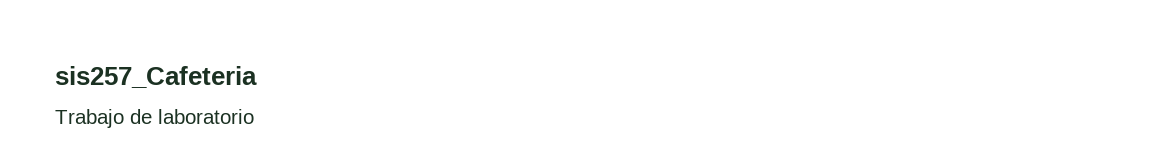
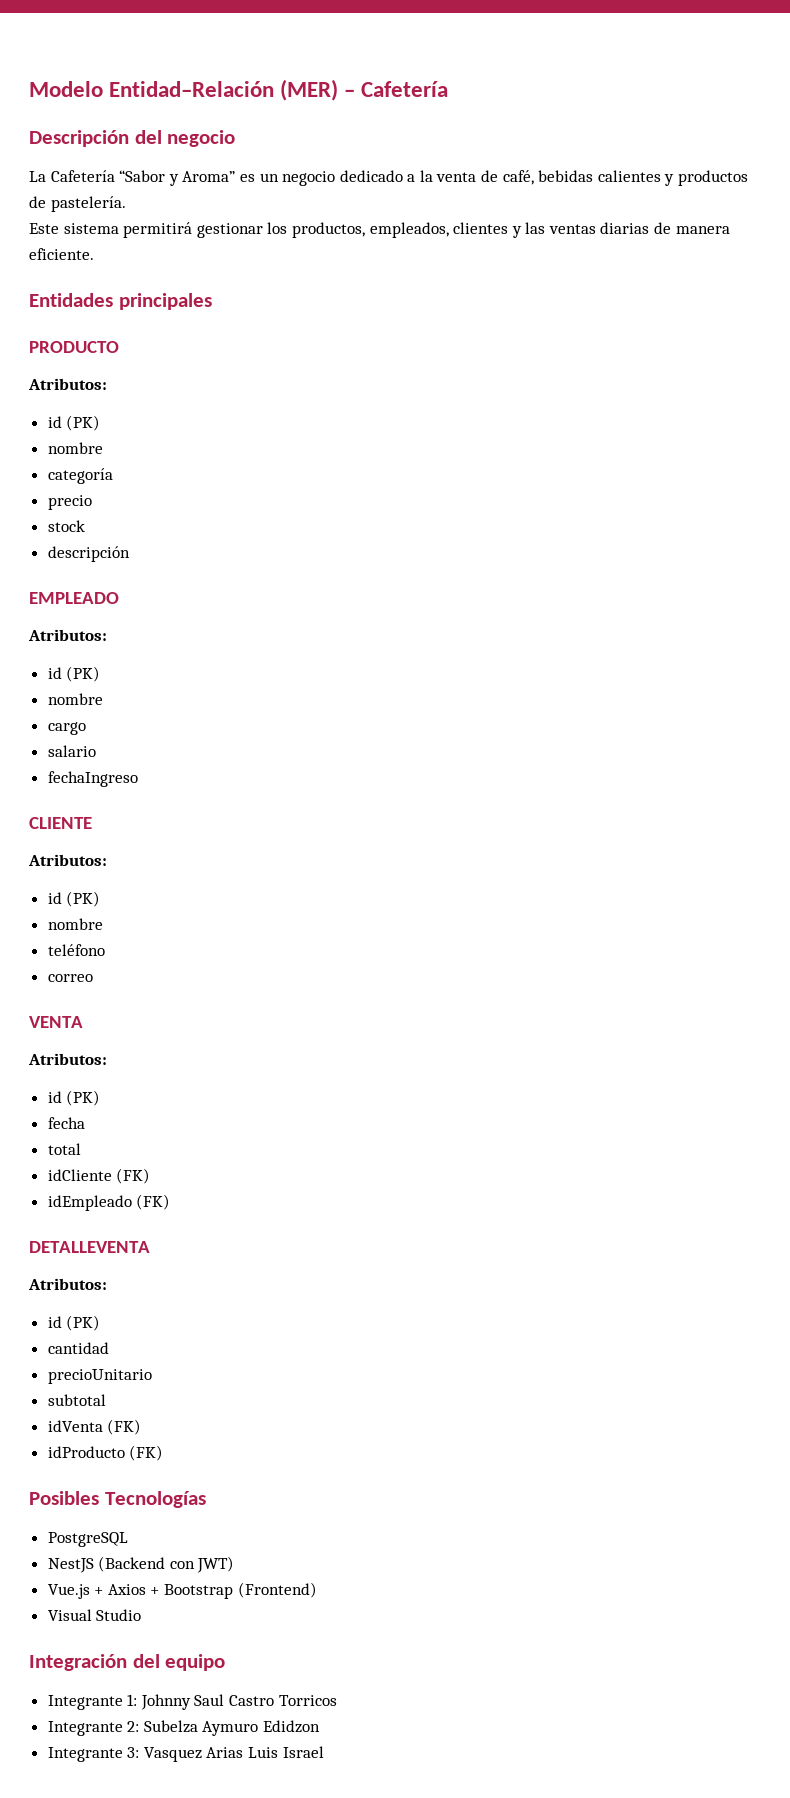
- sis257_Cafeteria
- Trabajo de laboratorio
+ Modelo Entidad–Relación (MER) – Cafetería
+ Descripción del negocio
+ La Cafetería “Sabor y Aroma” es un negocio dedicado a la venta de café, bebidas calientes y productos de pastelería.
+ Este sistema permitirá gestionar los productos, empleados, clientes y las ventas diarias de manera eficiente.
+ Entidades principales
+ PRODUCTO
+ Atributos:
+ id (PK)
+ nombre
+ categoría
+ precio
+ stock
+ descripción
+ EMPLEADO
+ Atributos:
+ id (PK)
+ nombre
+ cargo
+ salario
+ fechaIngreso
+ CLIENTE
+ Atributos:
+ id (PK)
+ nombre
+ teléfono
+ correo
+ VENTA
+ Atributos:
+ id (PK)
+ fecha
+ total
+ idCliente (FK)
+ idEmpleado (FK)
+ DETALLEVENTA
+ Atributos:
+ id (PK)
+ cantidad
+ precioUnitario
+ subtotal
+ idVenta (FK)
+ idProducto (FK)
+ Posibles Tecnologías
+ PostgreSQL
+ NestJS (Backend con JWT)
+ Vue.js + Axios + Bootstrap (Frontend)
+ Visual Studio
+ Integración del equipo
+ Integrante 1: Johnny Saul Castro Torricos
+ Integrante 2: Subelza Aymuro Edidzon
+ Integrante 3: Vasquez Arias Luis Israel

